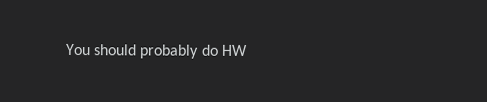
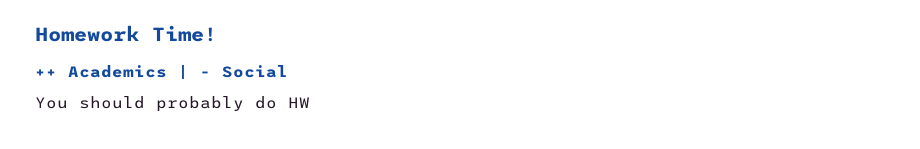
+ Homework Time!
+ ++ Academics | - Social

